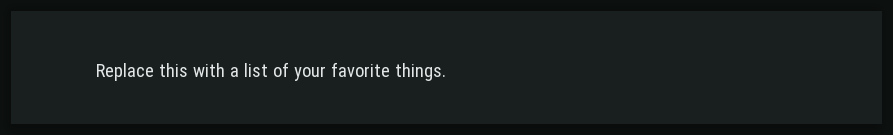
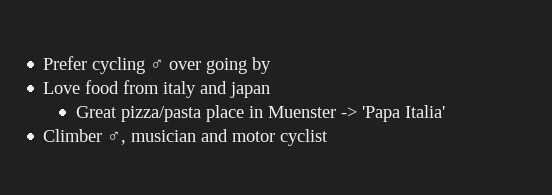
- Replace this with a list of your favorite things.
+ Prefer cycling ♂ over going by
+ Love food from italy and japan
+ Great pizza/pasta place in Muenster -> 'Papa Italia'
+ Climber ♂, musician and motor cyclist

